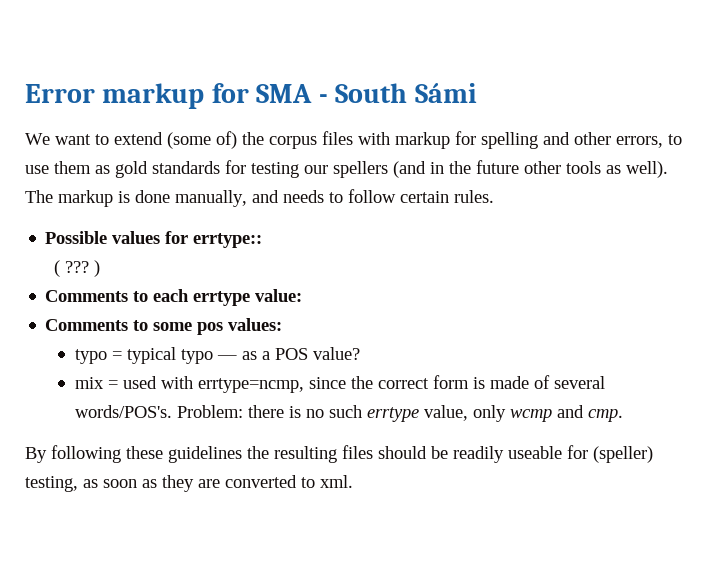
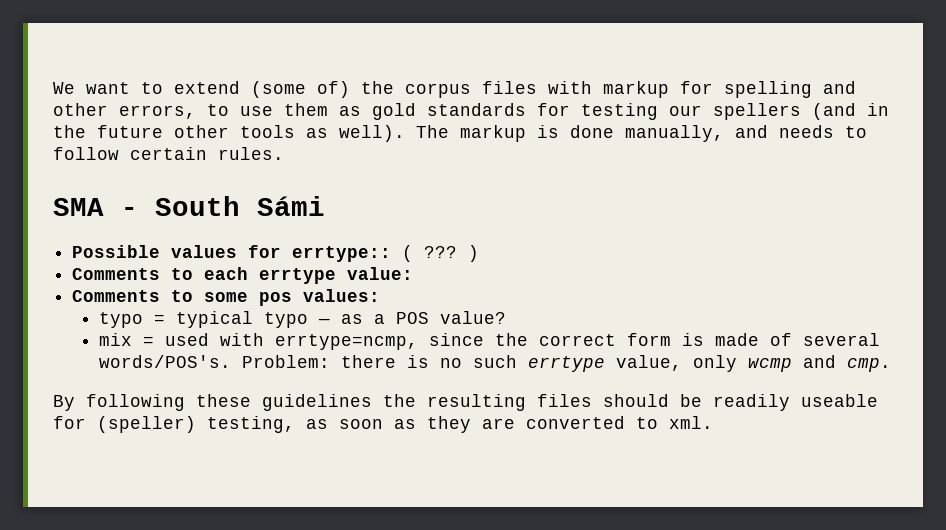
- Error markup for SMA - South Sámi
+ SMA - South Sámi
- Possible values for errtype::
- ( ??? )
+ Possible values for errtype:: ( ??? )

